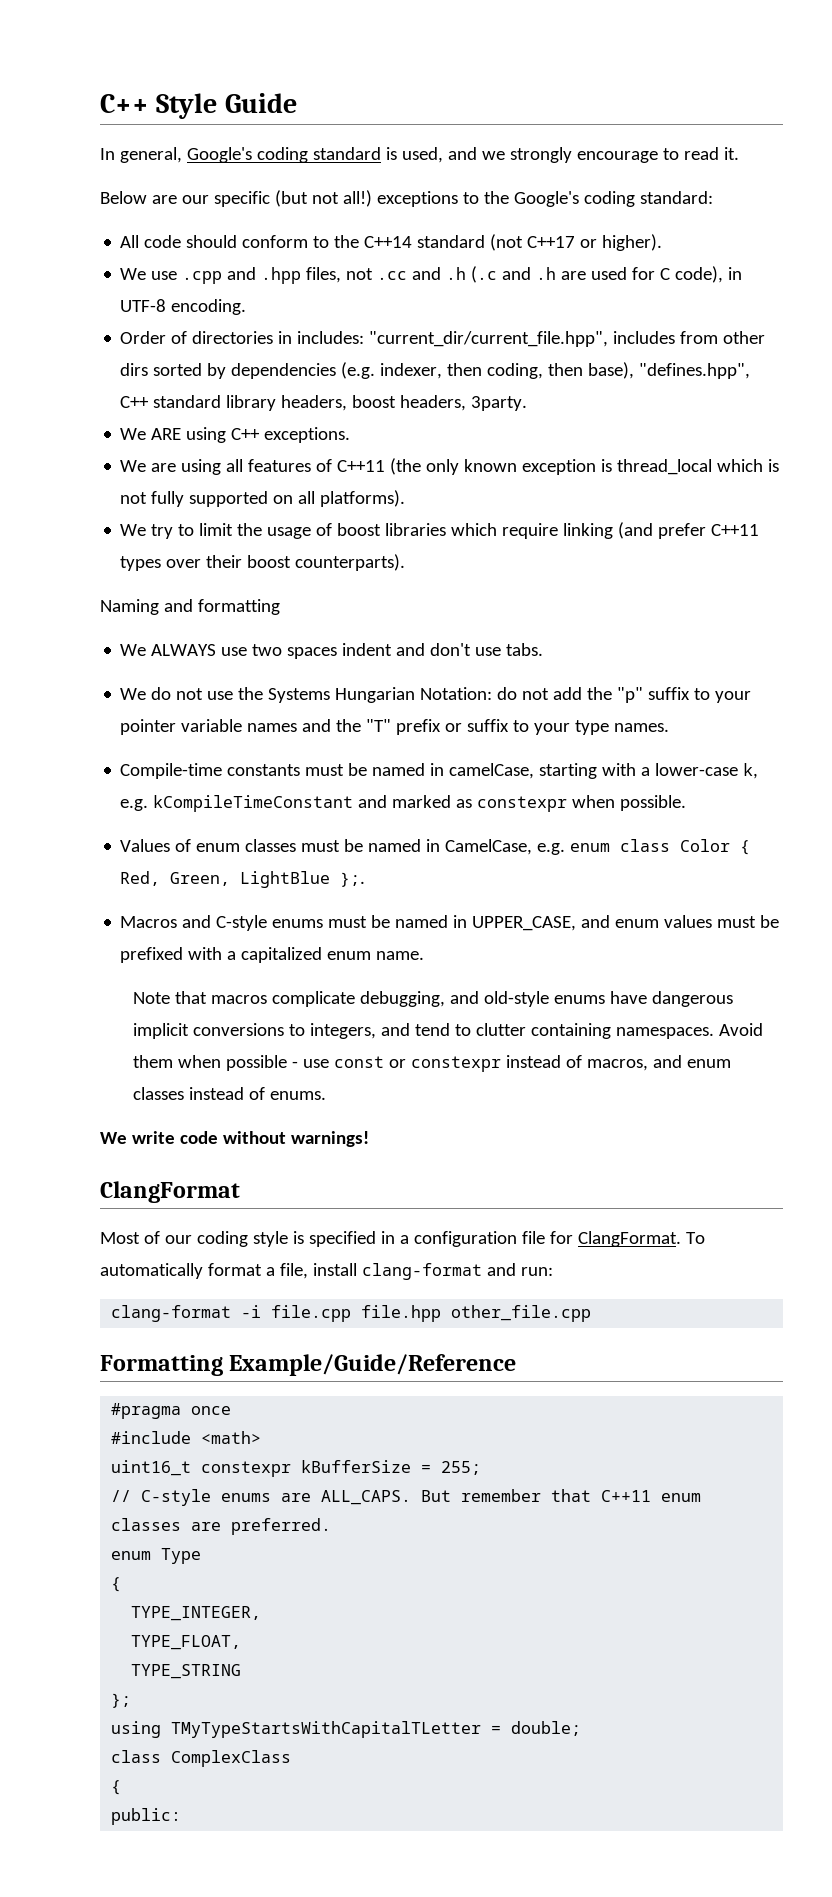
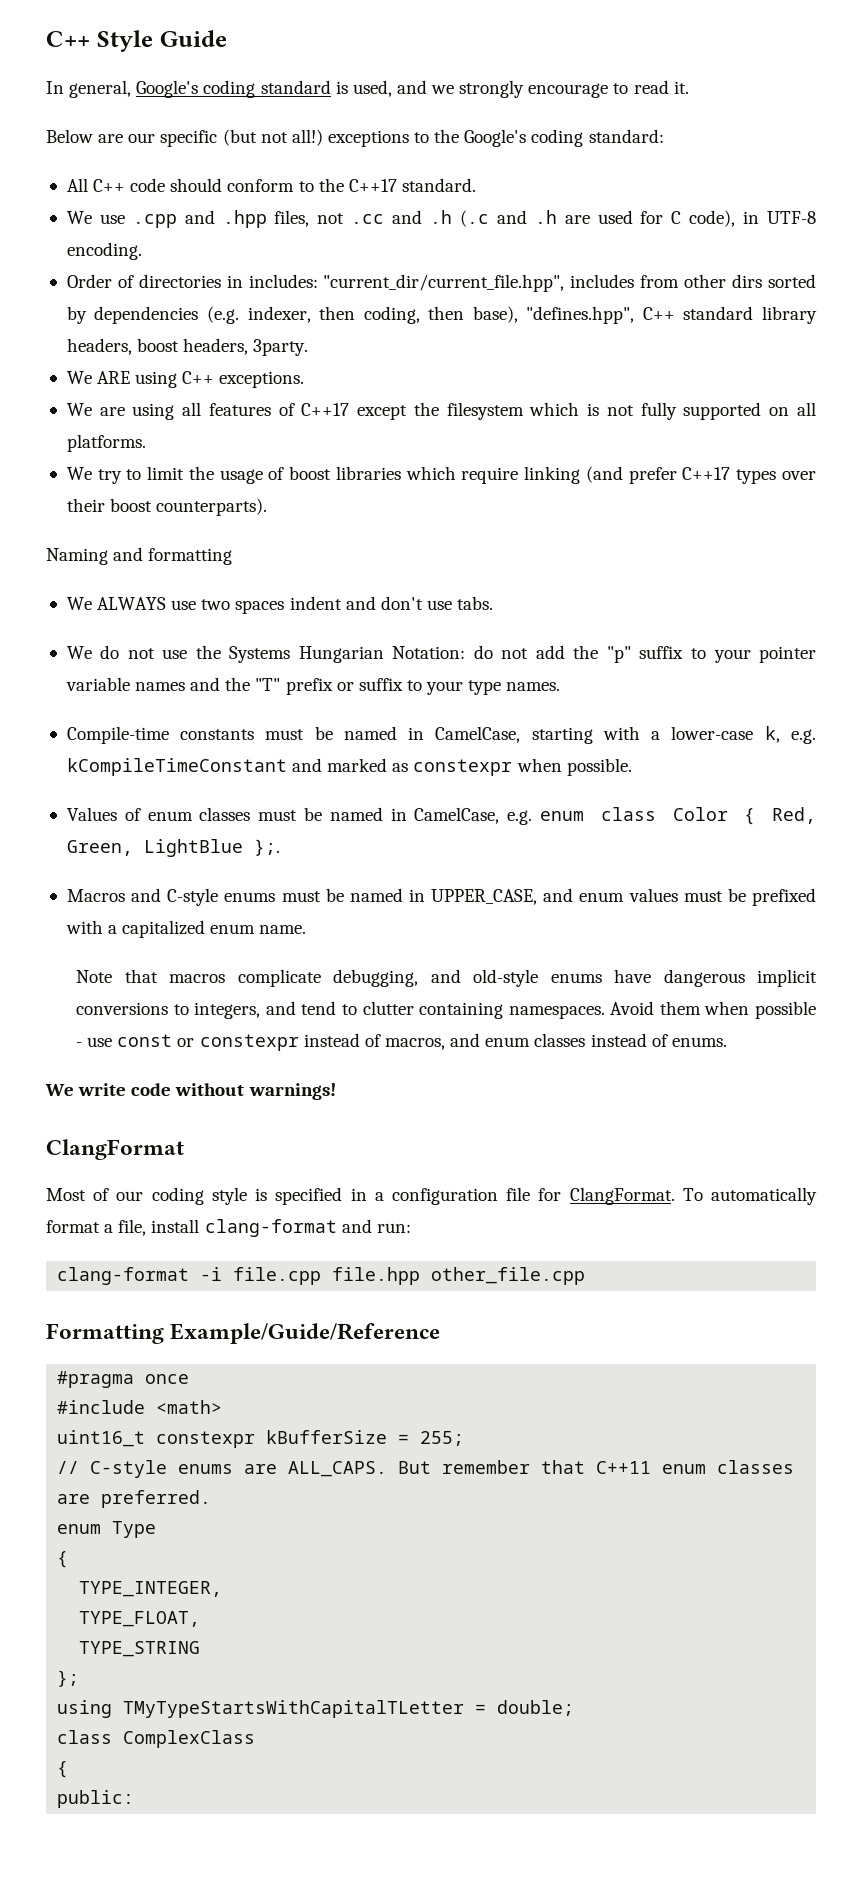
- All code should conform to the C++14 standard (not C++17 or higher).
+ All C++ code should conform to the C++17 standard.
- We are using all features of C++11 (the only known exception is thread_local which is not fully supported on all platforms).
+ We are using all features of C++17 except the filesystem which is not fully supported on all platforms.
- We try to limit the usage of boost libraries which require linking (and prefer C++11 types over their boost counterparts).
+ We try to limit the usage of boost libraries which require linking (and prefer C++17 types over their boost counterparts).
- Compile-time constants must be named in camelCase, starting with a lower-case k, e.g. kCompileTimeConstant and marked as constexpr when possible.
+ Compile-time constants must be named in CamelCase, starting with a lower-case k, e.g. kCompileTimeConstant and marked as constexpr when possible.

